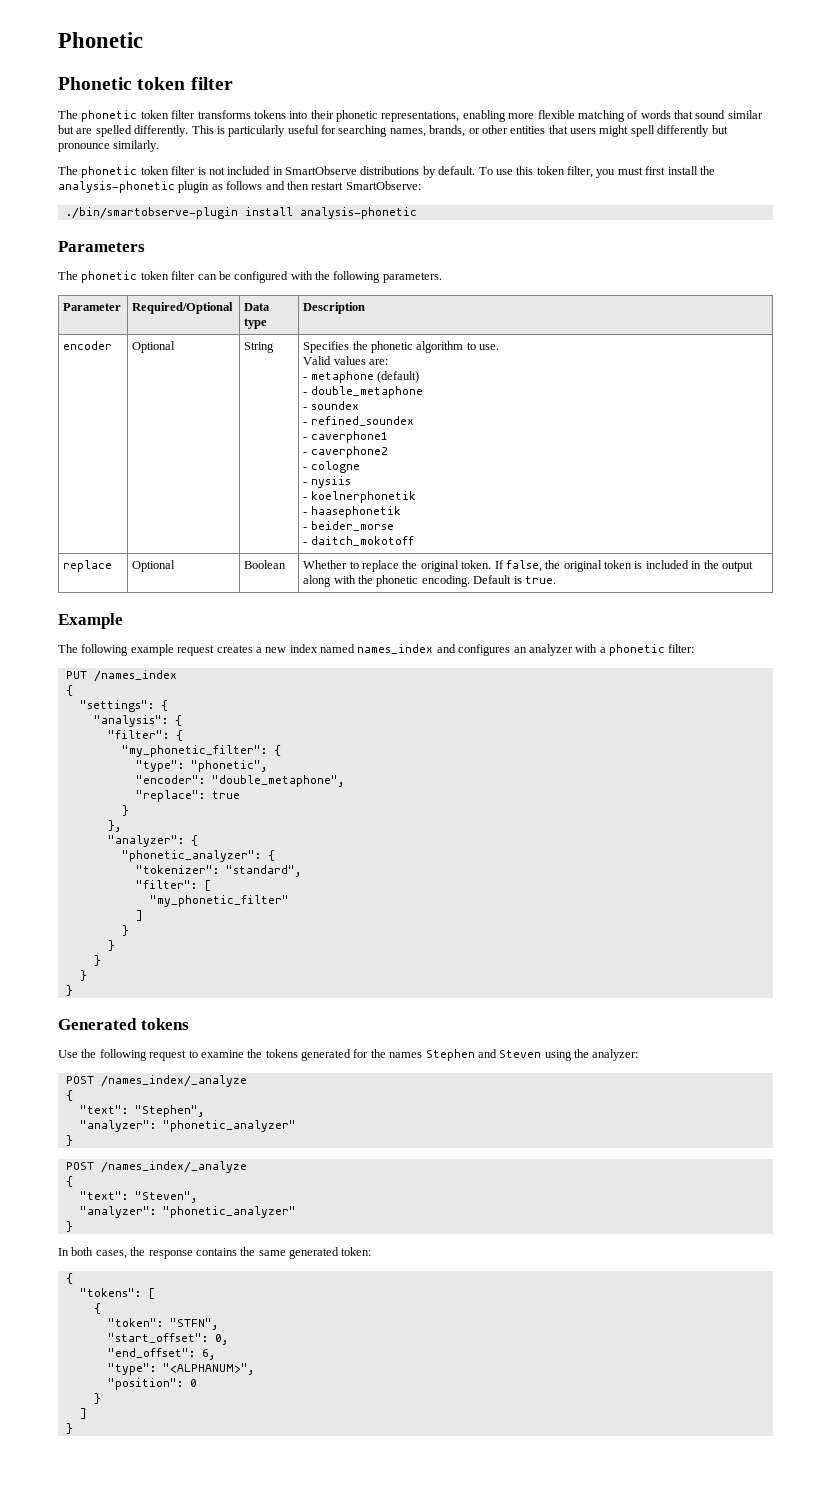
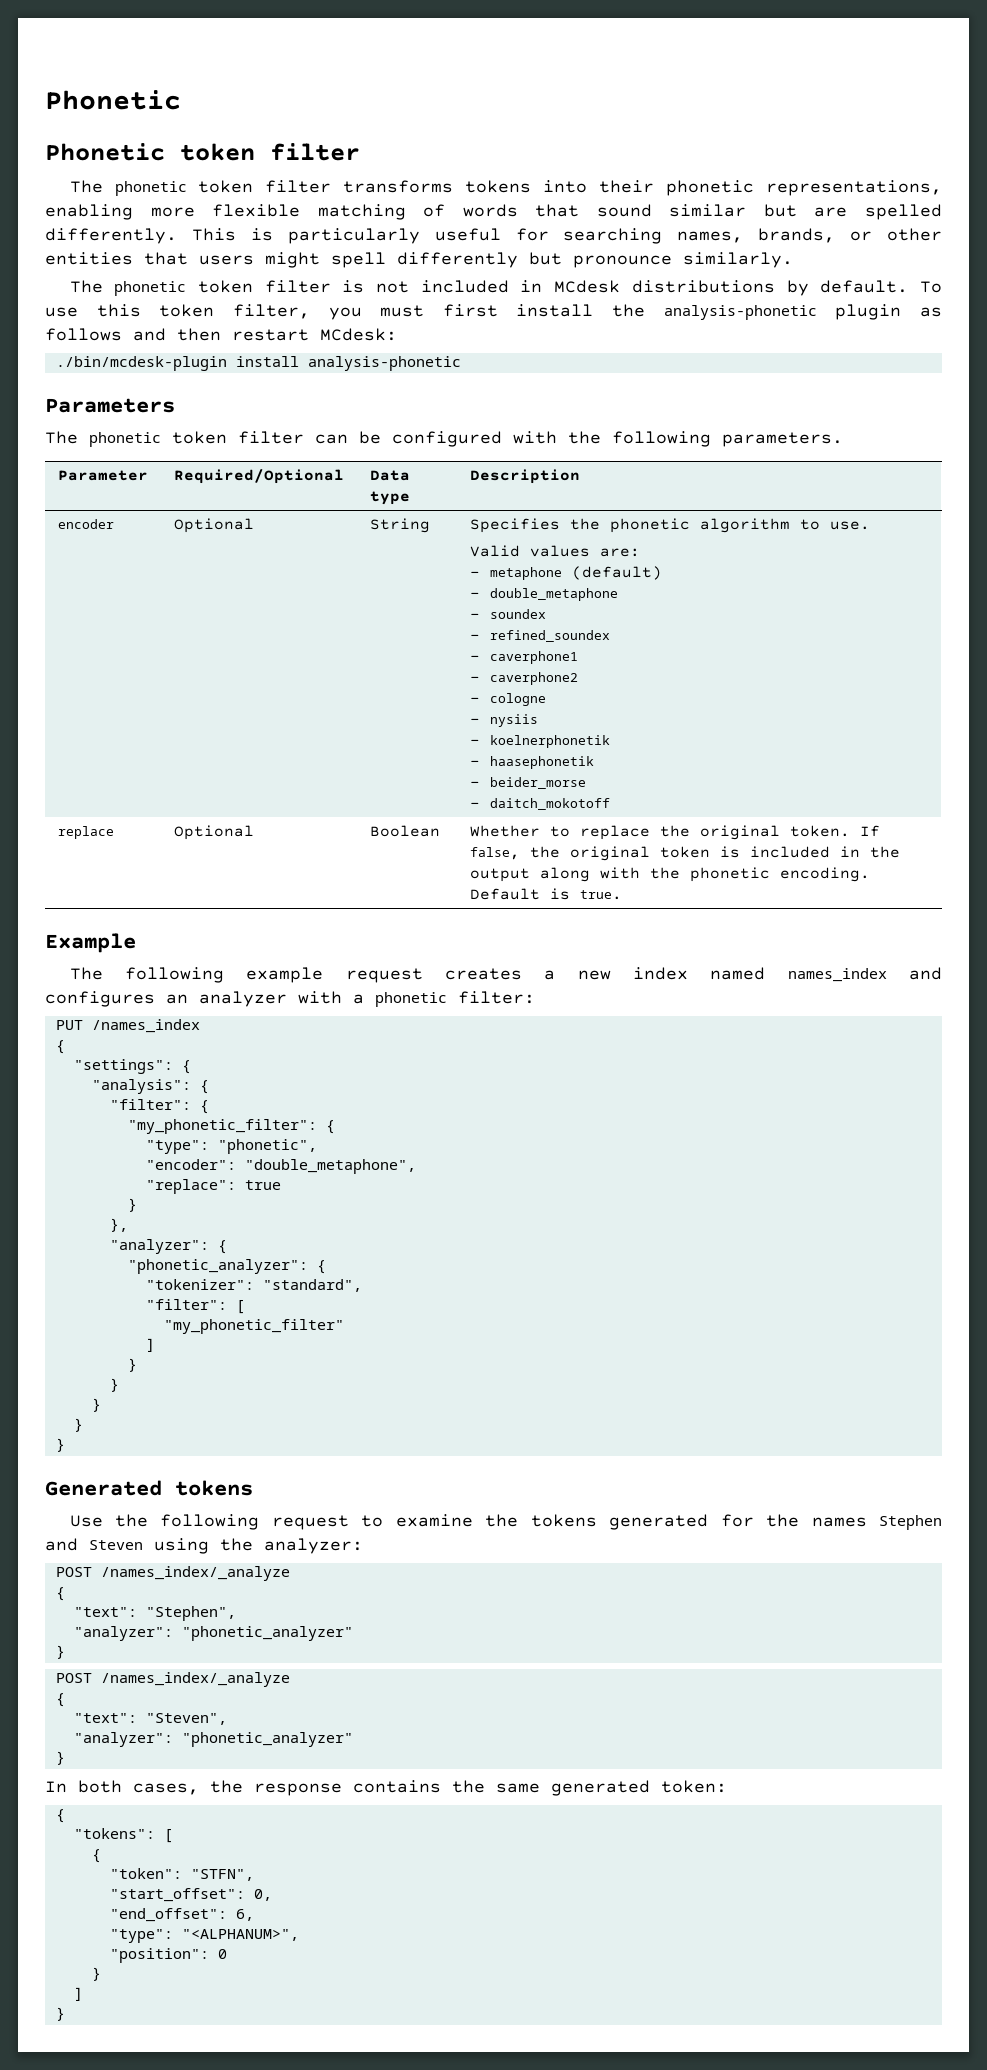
- The phonetic token filter is not included in SmartObserve distributions by default.
+ The phonetic token filter is not included in MCdesk distributions by default.
- To use this token filter, you must first install the analysis-phonetic plugin as follows and then restart SmartObserve:
- ./bin/smartobserve-plugin install analysis-phonetic
+ To use this token filter, you must first install the analysis-phonetic plugin as follows and then restart MCdesk:
+ ./bin/mcdesk-plugin install analysis-phonetic

